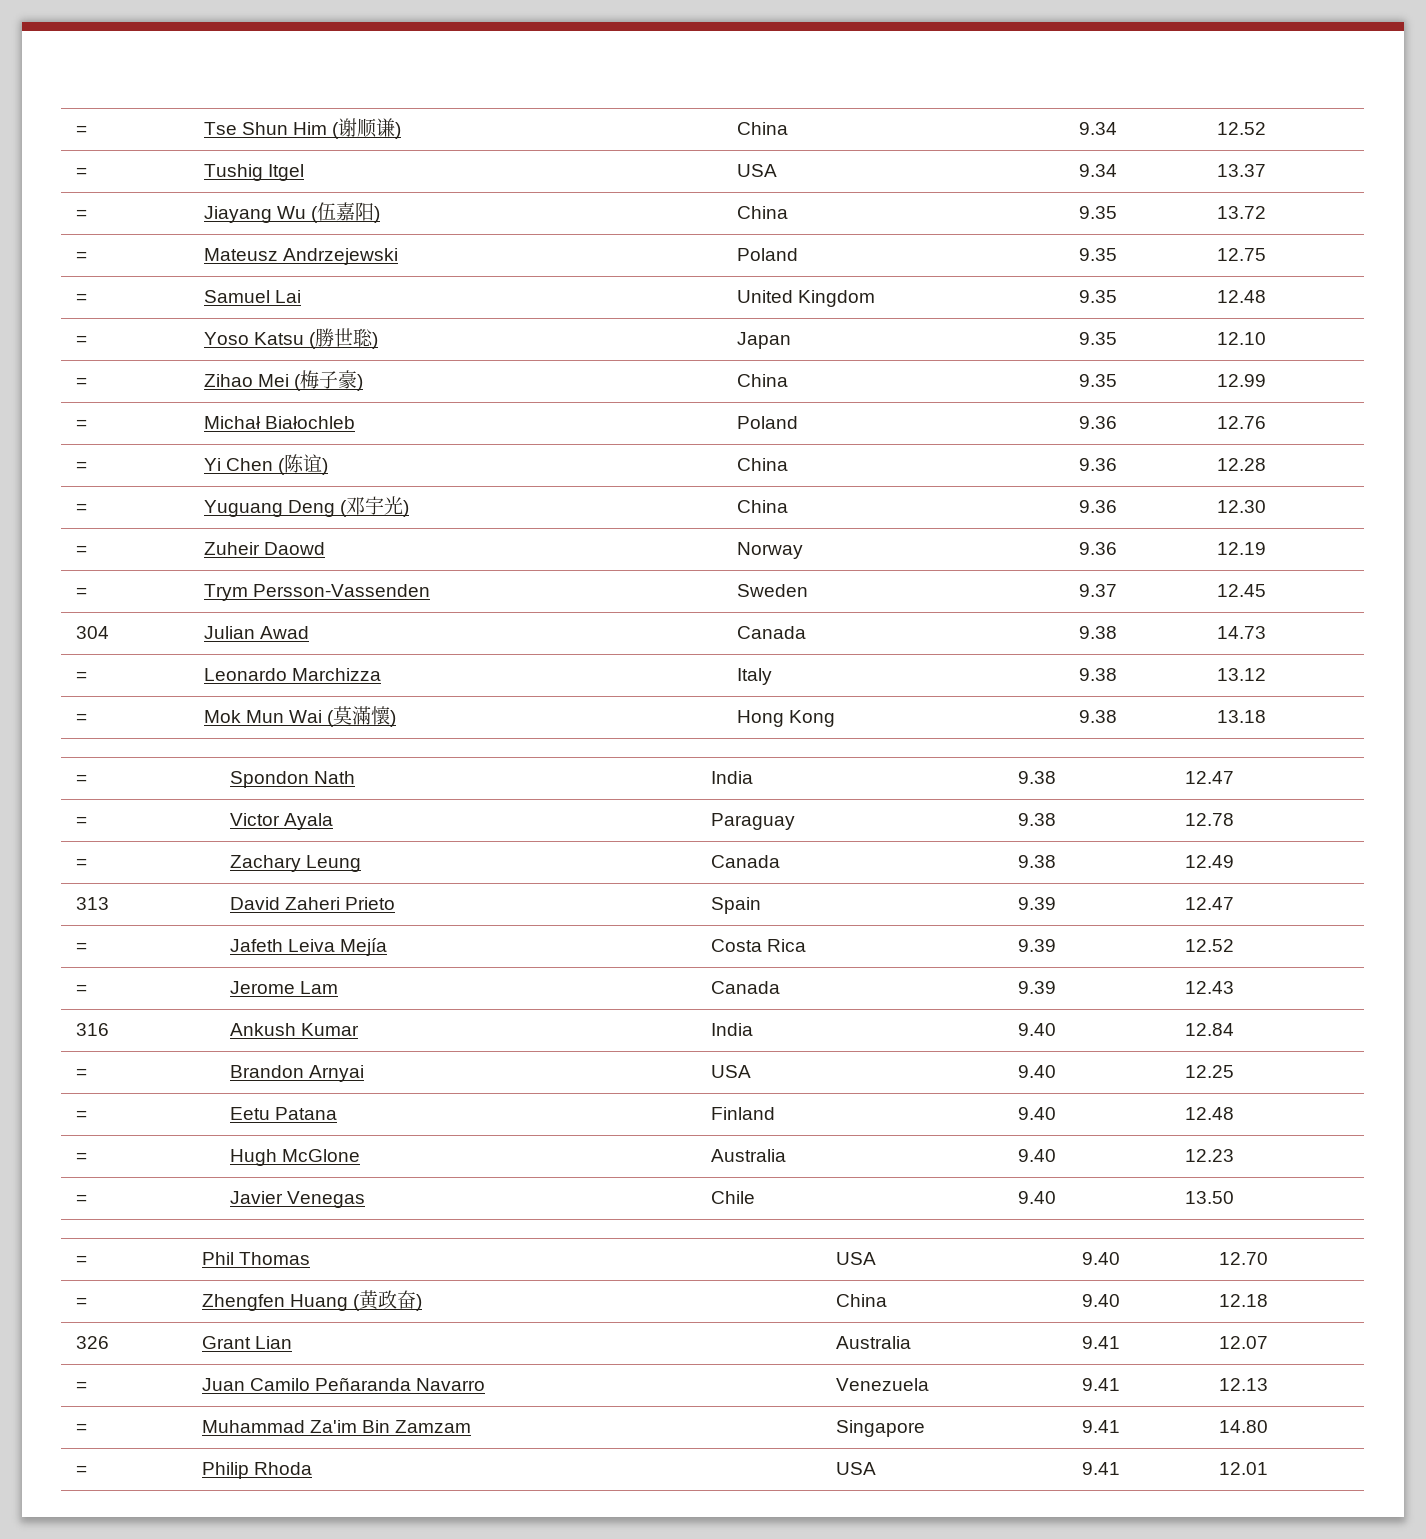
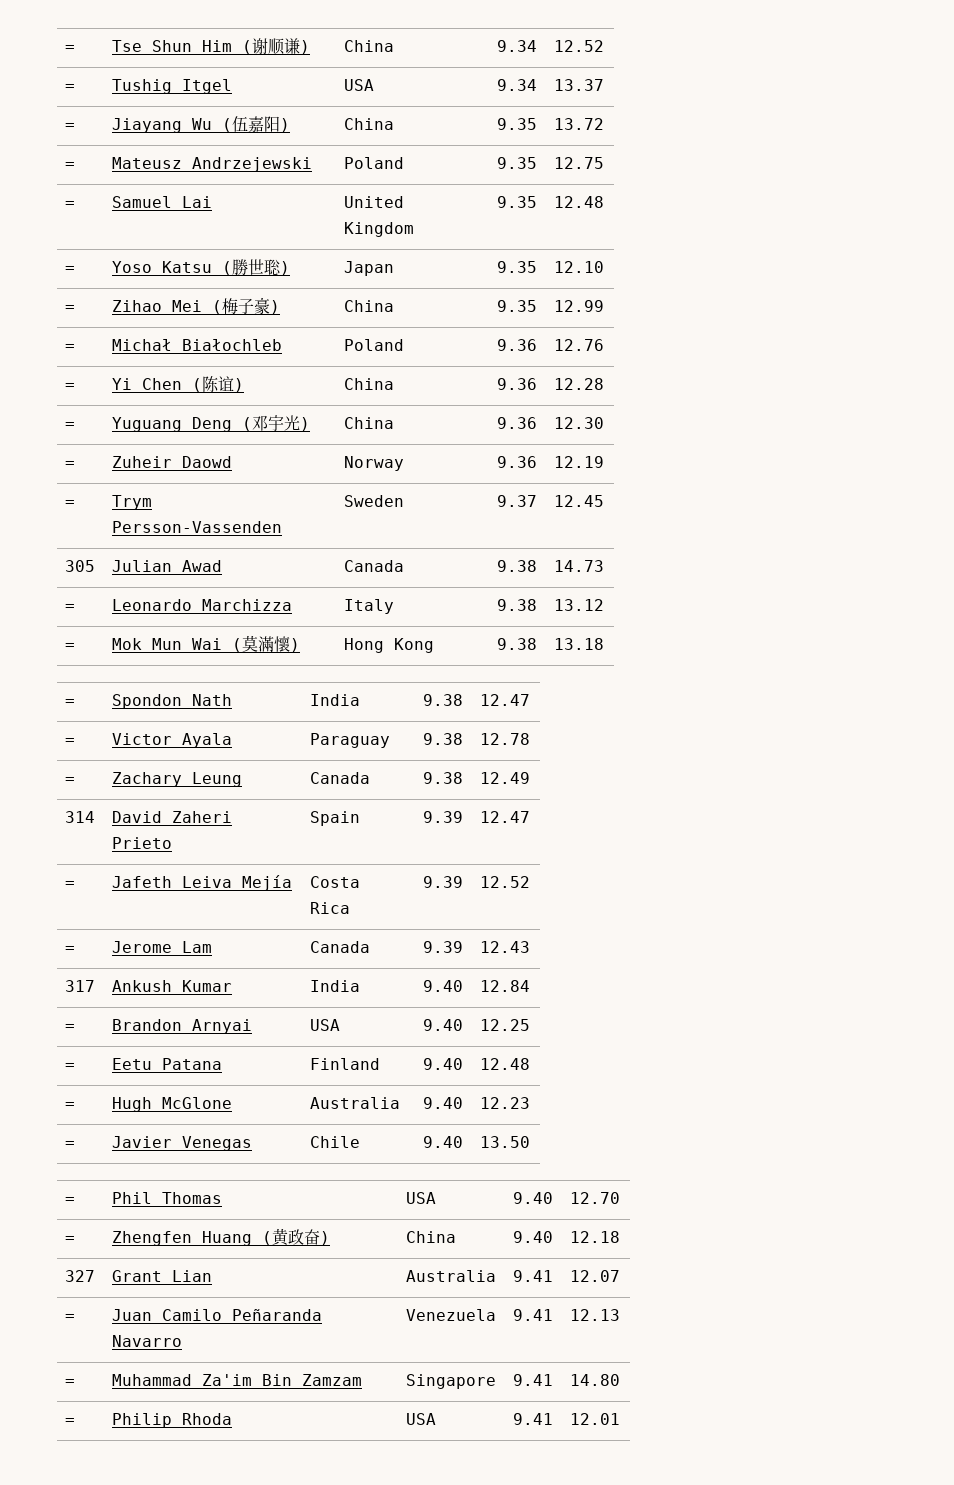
- 304 | Julian Awad | Canada | 9.38 | 14.73
+ 305 | Julian Awad | Canada | 9.38 | 14.73
- 313 | David Zaheri Prieto | Spain | 9.39 | 12.47
+ 314 | David Zaheri Prieto | Spain | 9.39 | 12.47
- 316 | Ankush Kumar | India | 9.40 | 12.84
+ 317 | Ankush Kumar | India | 9.40 | 12.84
- 326 | Grant Lian | Australia | 9.41 | 12.07
+ 327 | Grant Lian | Australia | 9.41 | 12.07

